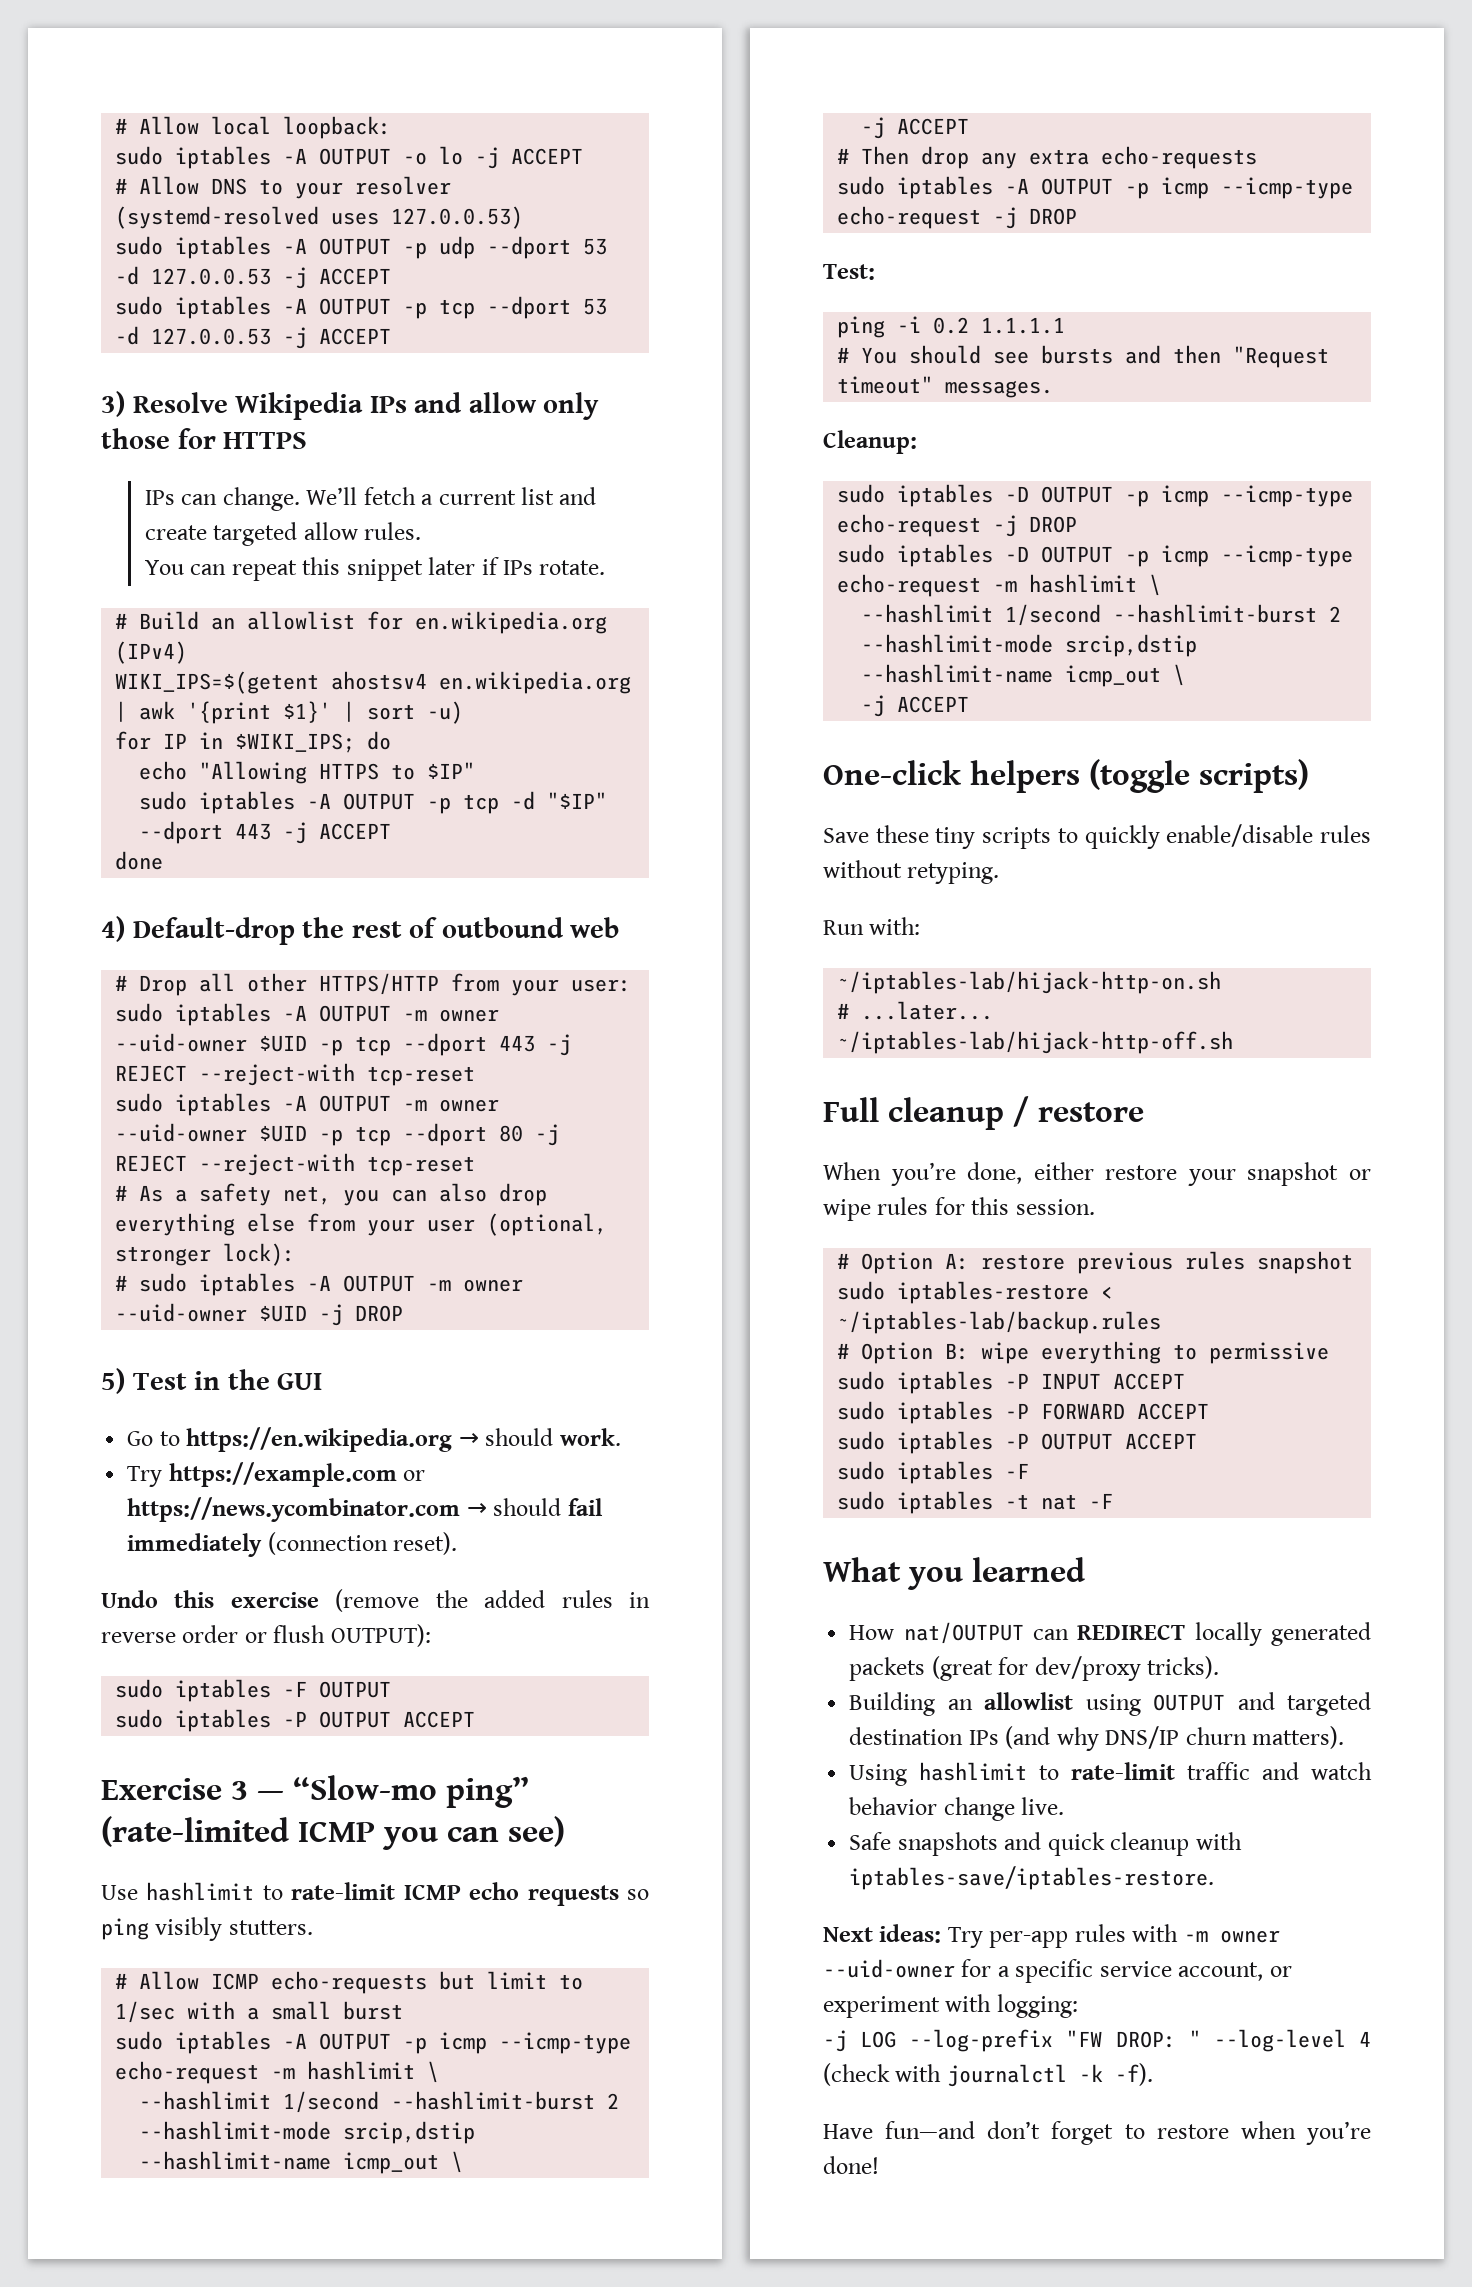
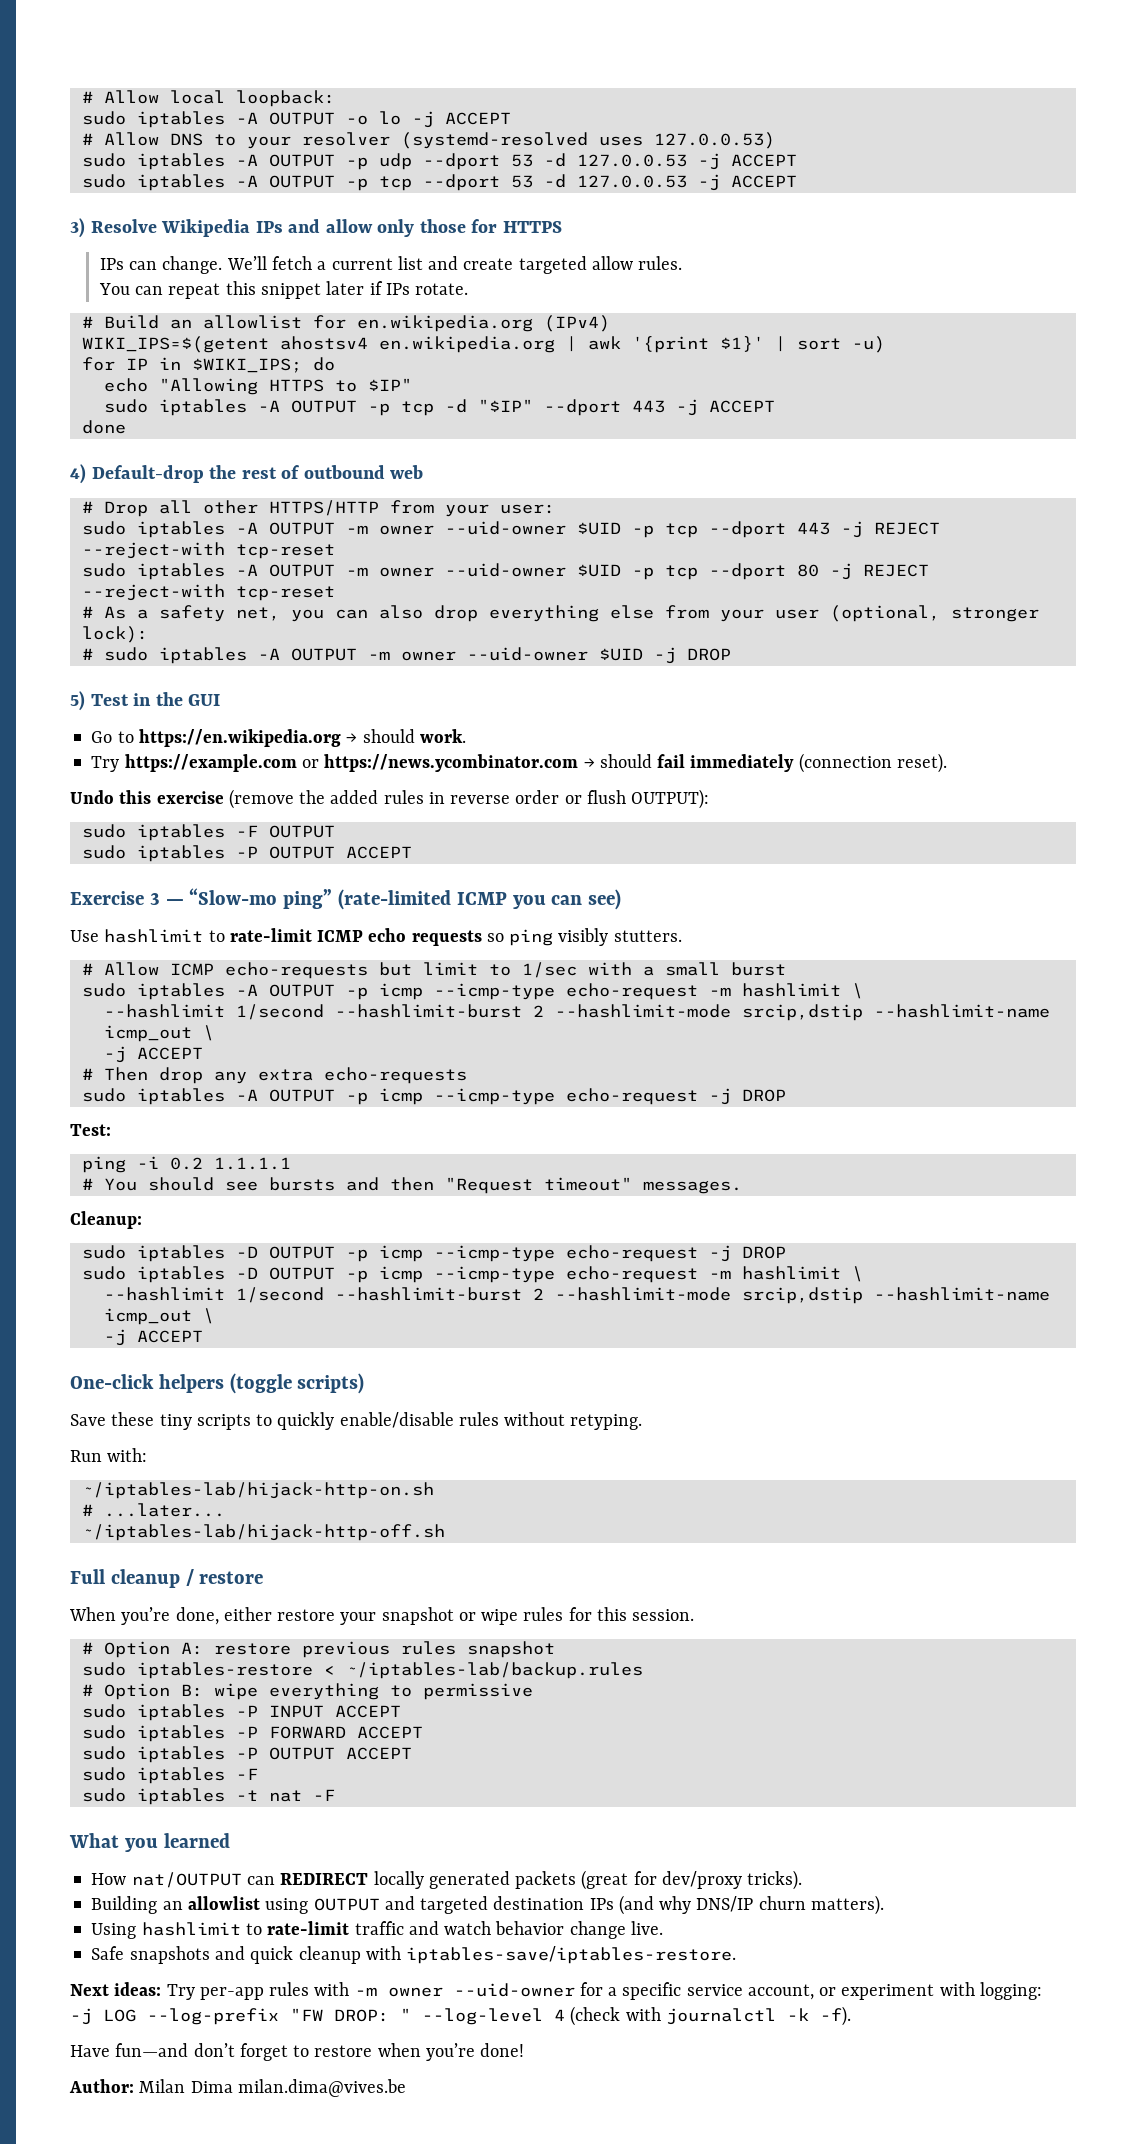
+ Author: Milan Dima milan.dima@vives.be

